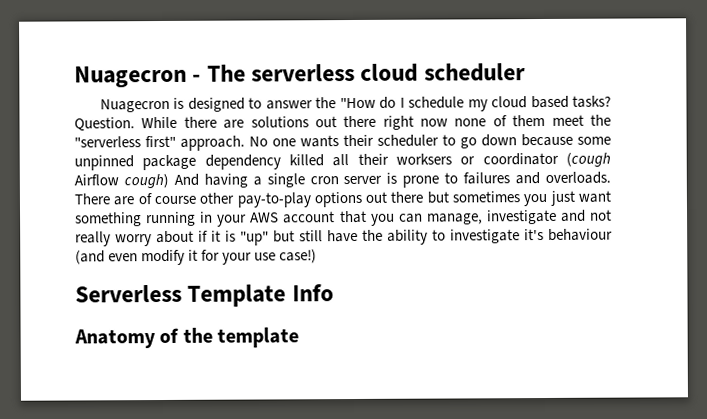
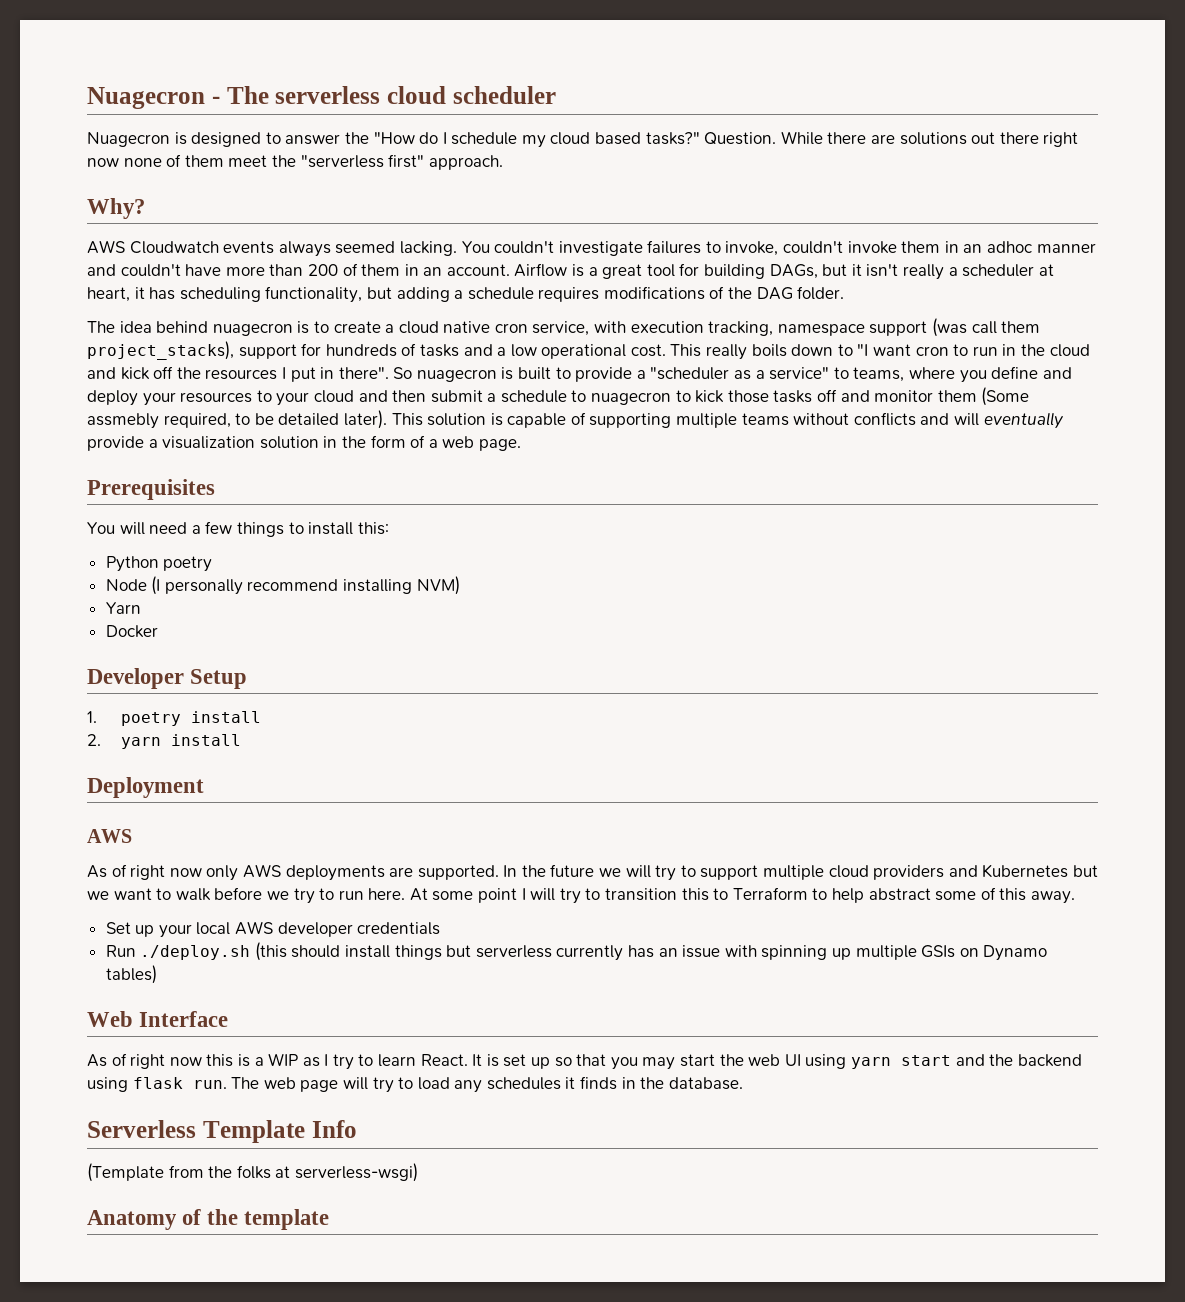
- Nuagecron is designed to answer the "How do I schedule my cloud based tasks?
+ Nuagecron is designed to answer the "How do I schedule my cloud based tasks?"
- While there are solutions out there right now none of them meet the "serverless first" approach. No one wants their scheduler to go down because some unpinned package dependency killed all their worksers or coordinator (cough Airflow cough) And having a single cron server is prone to failures and overloads. There are of course other pay-to-play options out there but sometimes you just want something running in your AWS account that you can manage, investigate and not really worry about if it is "up" but still have the ability to investigate it's behaviour (and even modify it for your use case!)
+ While there are solutions out there right now none of them meet the "serverless first" approach.
+ Why?
+ AWS Cloudwatch events always seemed lacking. You couldn't investigate failures to invoke, couldn't invoke them in an adhoc manner and couldn't have more than 200 of them in an account. Airflow is a great tool for building DAGs, but it isn't really a scheduler at heart, it has scheduling functionality, but adding a schedule requires modifications of the DAG folder.
+ The idea behind nuagecron is to create a cloud native cron service, with execution tracking, namespace support (was call them project_stacks), support for hundreds of tasks and a low operational cost. This really boils down to "I want cron to run in the cloud and kick off the resources I put in there". So nuagecron is built to provide a "scheduler as a service" to teams, where you define and deploy your resources to your cloud and then submit a schedule to nuagecron to kick those tasks off and monitor them (Some assmebly required, to be detailed later). This solution is capable of supporting multiple teams without conflicts and will eventually provide a visualization solution in the form of a web page.
+ Prerequisites
+ You will need a few things to install this:
+ Python poetry
+ Node (I personally recommend installing NVM)
+ Yarn
+ Docker
+ Developer Setup
+ 1. poetry install
+ 2. yarn install
+ Deployment
+ AWS
+ As of right now only AWS deployments are supported. In the future we will try to support multiple cloud providers and Kubernetes but we want to walk before we try to run here. At some point I will try to transition this to Terraform to help abstract some of this away.
+ Set up your local AWS developer credentials
+ Run ./deploy.sh (this should install things but serverless currently has an issue with spinning up multiple GSIs on Dynamo tables)
+ Web Interface
+ As of right now this is a WIP as I try to learn React. It is set up so that you may start the web UI using yarn start and the backend using flask run. The web page will try to load any schedules it finds in the database.
  Serverless Template Info
+ (Template from the folks at serverless-wsgi)

